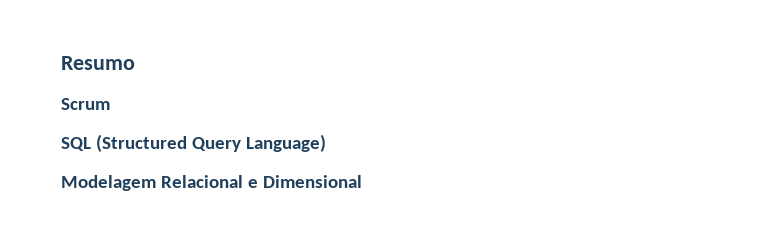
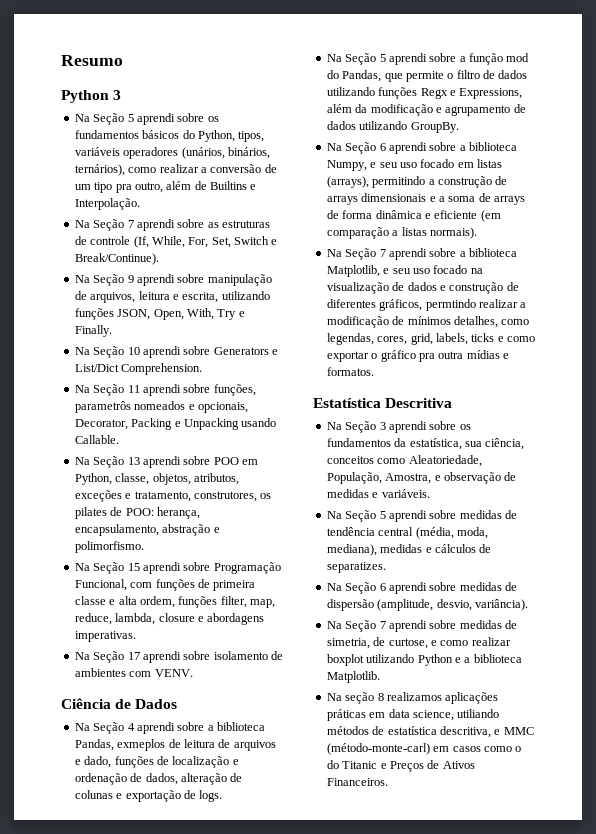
- Scrum
- SQL (Structured Query Language)
- Modelagem Relacional e Dimensional
+ Python 3
+ Na Seção 5 aprendi sobre os fundamentos básicos do Python, tipos, variáveis operadores (unários, binários, ternários), como realizar a conversão de um tipo pra outro, além de Builtins e Interpolação.
+ Na Seção 7 aprendi sobre as estruturas de controle (If, While, For, Set, Switch e Break/Continue).
+ Na Seção 9 aprendi sobre manipulação de arquivos, leitura e escrita, utilizando funções JSON, Open, With, Try e Finally.
+ Na Seção 10 aprendi sobre Generators e List/Dict Comprehension.
+ Na Seção 11 aprendi sobre funções, parametrôs nomeados e opcionais, Decorator, Packing e Unpacking usando Callable.
+ Na Seção 13 aprendi sobre POO em Python, classe, objetos, atributos, exceções e tratamento, construtores, os pilates de POO: herança, encapsulamento, abstração e polimorfismo.
+ Na Seção 15 aprendi sobre Programação Funcional, com funções de primeira classe e alta ordem, funções filter, map, reduce, lambda, closure e abordagens imperativas.
+ Na Seção 17 aprendi sobre isolamento de ambientes com VENV.
+ Ciência de Dados
+ Na Seção 4 aprendi sobre a biblioteca Pandas, exmeplos de leitura de arquivos e dado, funções de localização e ordenação de dados, alteração de colunas e exportação de logs.
+ Na Seção 5 aprendi sobre a função mod do Pandas, que permite o filtro de dados utilizando funções Regx e Expressions, além da modificação e agrupamento de dados utilizando GroupBy.
+ Na Seção 6 aprendi sobre a biblioteca Numpy, e seu uso focado em listas (arrays), permitindo a construção de arrays dimensionais e a soma de arrays de forma dinâmica e eficiente (em comparação a listas normais).
+ Na Seção 7 aprendi sobre a biblioteca Matplotlib, e seu uso focado na visualização de dados e construção de diferentes gráficos, permtindo realizar a modificação de mínimos detalhes, como legendas, cores, grid, labels, ticks e como exportar o gráfico pra outra mídias e formatos.
+ Estatística Descritiva
+ Na Seção 3 aprendi sobre os fundamentos da estatística, sua ciência, conceitos como Aleatoriedade, População, Amostra, e observação de medidas e variáveis.
+ Na Seção 5 aprendi sobre medidas de tendência central (média, moda, mediana), medidas e cálculos de separatizes.
+ Na Seção 6 aprendi sobre medidas de dispersão (amplitude, desvio, variância).
+ Na Seção 7 aprendi sobre medidas de simetria, de curtose, e como realizar boxplot utilizando Python e a biblioteca Matplotlib.
+ Na seção 8 realizamos aplicações práticas em data science, utiliando métodos de estatística descritiva, e MMC (método-monte-carl) em casos como o do Titanic e Preços de Ativos Financeiros.

